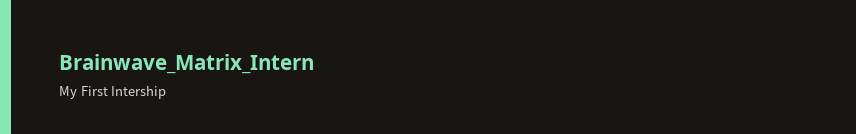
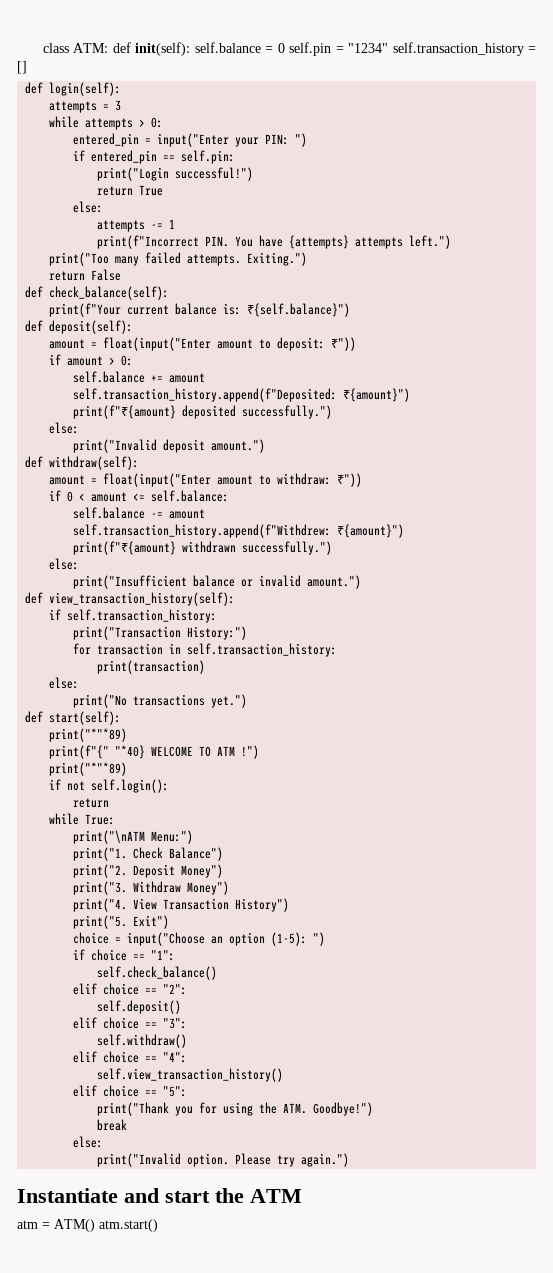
- Brainwave_Matrix_Intern
- My First Intership
+ class ATM: def init(self): self.balance = 0 self.pin = "1234" self.transaction_history = []
+ def login(self):
+ attempts = 3
+ while attempts > 0:
+ entered_pin = input("Enter your PIN: ")
+ if entered_pin == self.pin:
+ print("Login successful!")
+ return True
+ else:
+ attempts -= 1
+ print(f"Incorrect PIN. You have {attempts} attempts left.")
+ print("Too many failed attempts. Exiting.")
+ return False
+ def check_balance(self):
+ print(f"Your current balance is: ₹{self.balance}")
+ def deposit(self):
+ amount = float(input("Enter amount to deposit: ₹"))
+ if amount > 0:
+ self.balance += amount
+ self.transaction_history.append(f"Deposited: ₹{amount}")
+ print(f"₹{amount} deposited successfully.")
+ else:
+ print("Invalid deposit amount.")
+ def withdraw(self):
+ amount = float(input("Enter amount to withdraw: ₹"))
+ if 0 < amount <= self.balance:
+ self.balance -= amount
+ self.transaction_history.append(f"Withdrew: ₹{amount}")
+ print(f"₹{amount} withdrawn successfully.")
+ else:
+ print("Insufficient balance or invalid amount.")
+ def view_transaction_history(self):
+ if self.transaction_history:
+ print("Transaction History:")
+ for transaction in self.transaction_history:
+ print(transaction)
+ else:
+ print("No transactions yet.")
+ def start(self):
+ print("*"*89)
+ print(f"{" "*40} WELCOME TO ATM !")
+ print("*"*89)
+ if not self.login():
+ return
+ while True:
+ print("\nATM Menu:")
+ print("1. Check Balance")
+ print("2. Deposit Money")
+ print("3. Withdraw Money")
+ print("4. View Transaction History")
+ print("5. Exit")
+ choice = input("Choose an option (1-5): ")
+ if choice == "1":
+ self.check_balance()
+ elif choice == "2":
+ self.deposit()
+ elif choice == "3":
+ self.withdraw()
+ elif choice == "4":
+ self.view_transaction_history()
+ elif choice == "5":
+ print("Thank you for using the ATM. Goodbye!")
+ break
+ else:
+ print("Invalid option. Please try again.")
+ Instantiate and start the ATM
+ atm = ATM() atm.start()

